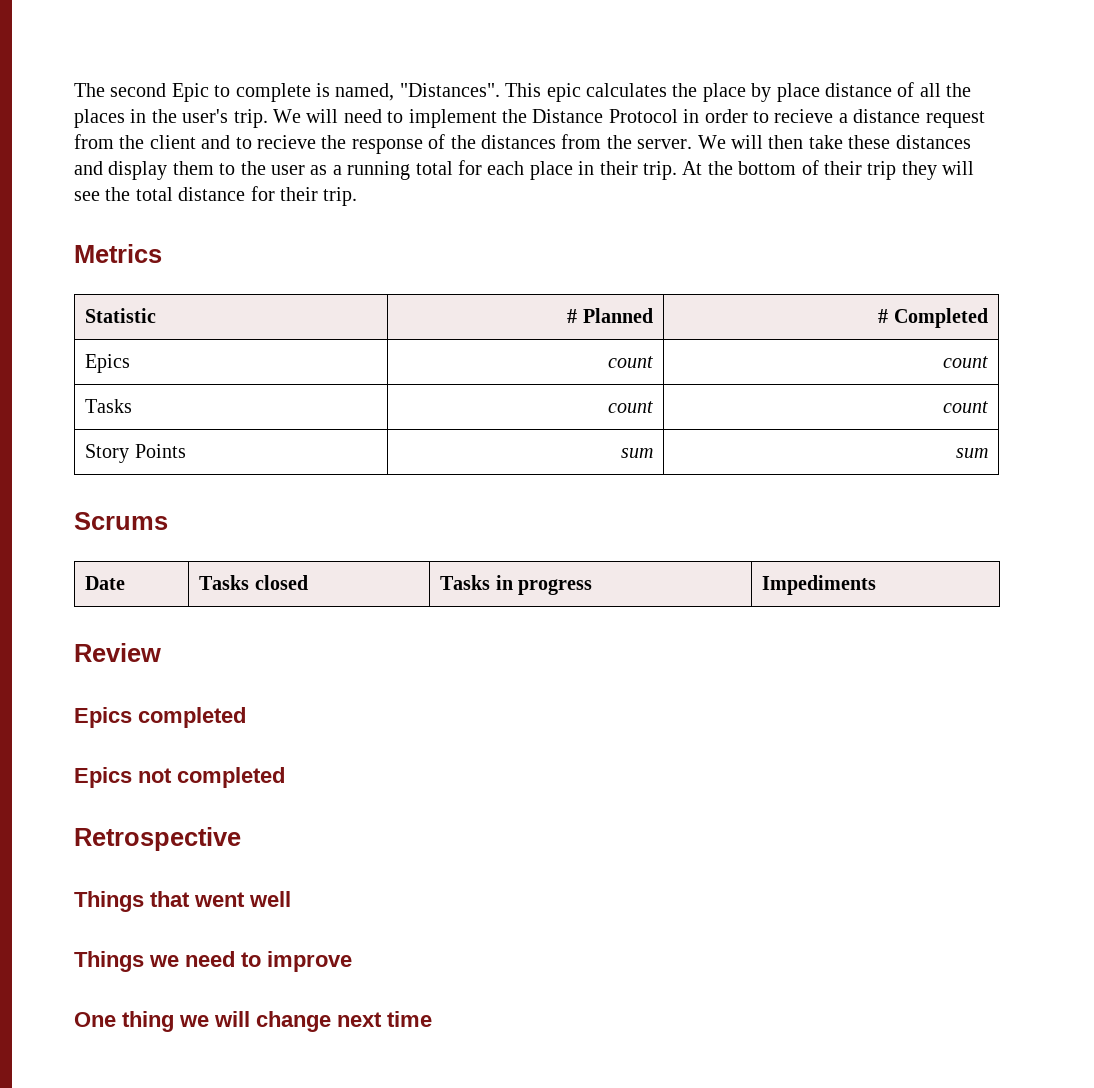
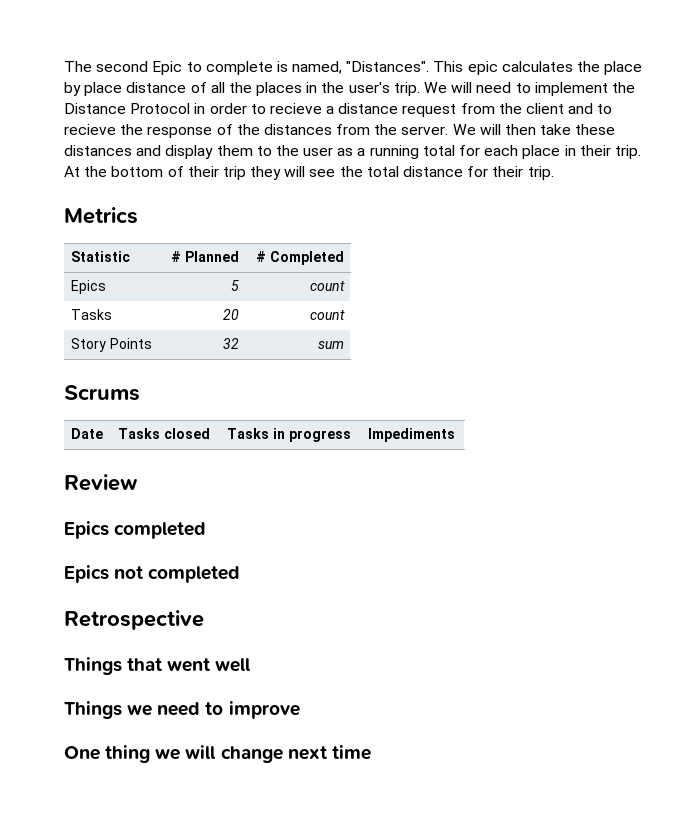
- Epics | count | count
+ Epics | 5 | count
- Tasks | count | count
+ Tasks | 20 | count
- Story Points | sum | sum
+ Story Points | 32 | sum

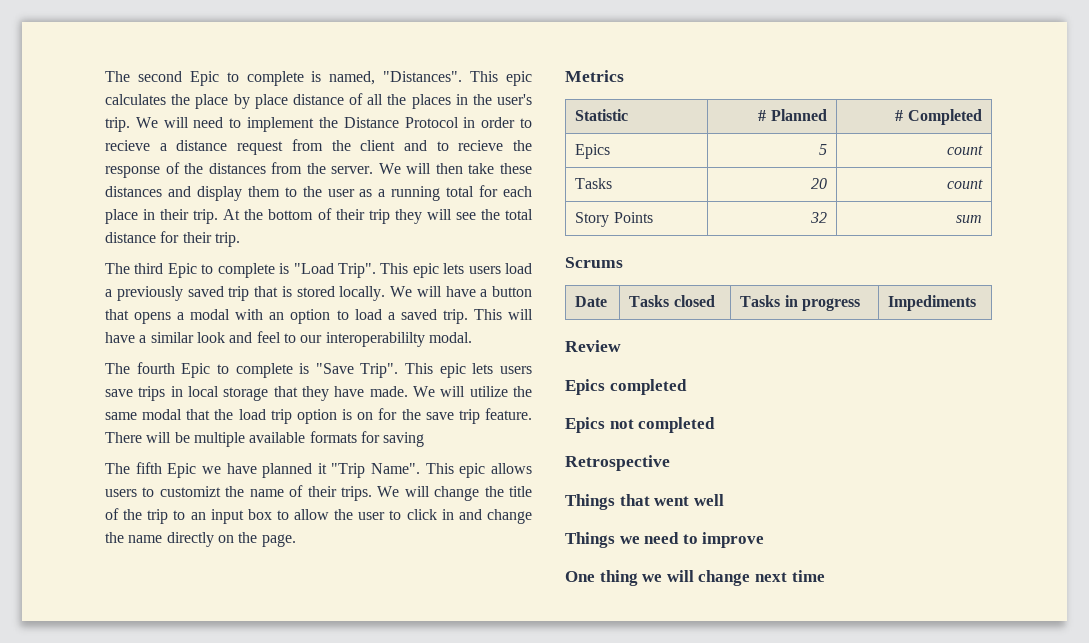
+ The third Epic to complete is "Load Trip". This epic lets users load a previously saved trip that is stored locally. We will have a button that opens a modal with an option to load a saved trip. This will have a similar look and feel to our interoperabililty modal.
+ The fourth Epic to complete is "Save Trip". This epic lets users save trips in local storage that they have made. We will utilize the same modal that the load trip option is on for the save trip feature. There will be multiple available formats for saving
+ The fifth Epic we have planned it "Trip Name". This epic allows users to customizt the name of their trips. We will change the title of the trip to an input box to allow the user to click in and change the name directly on the page.

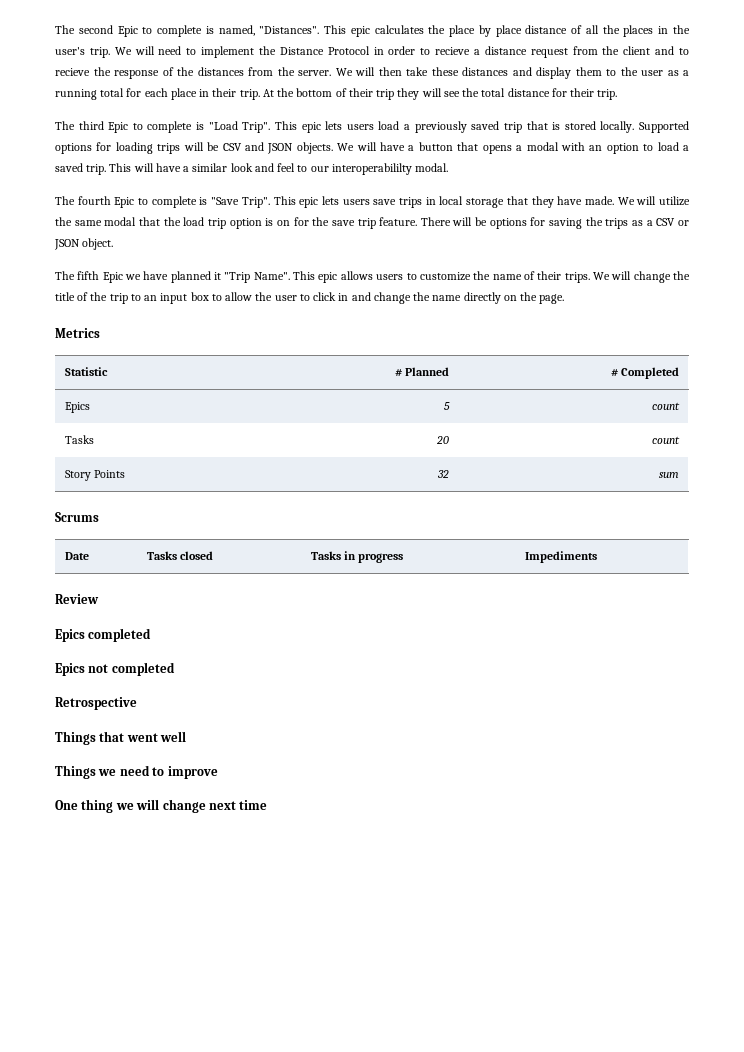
+ Supported options for loading trips will be CSV and JSON objects.
- There will be multiple available formats for saving
+ There will be options for saving the trips as a CSV or JSON object.
- This epic allows users to customizt the name of their trips.
+ This epic allows users to customize the name of their trips.

